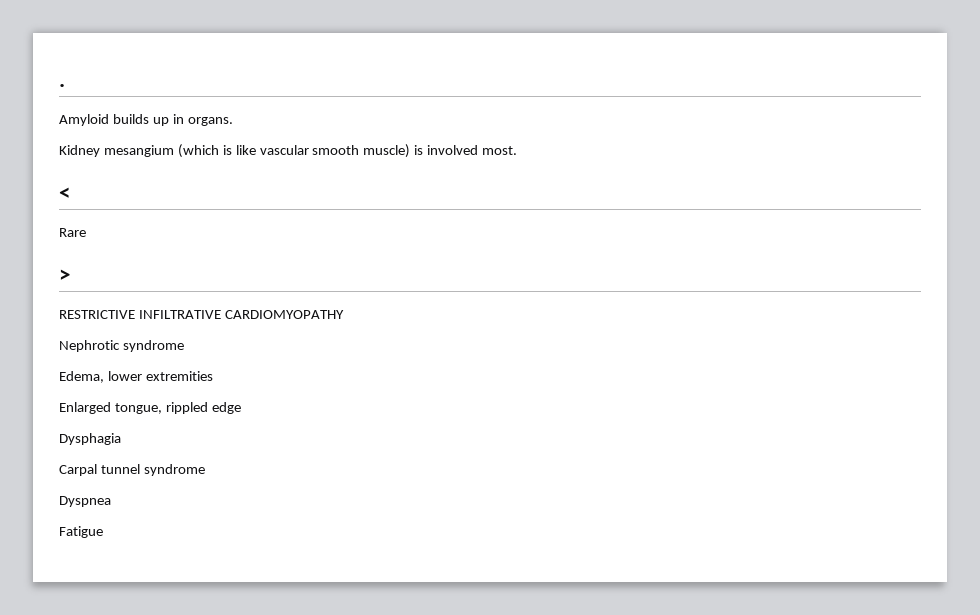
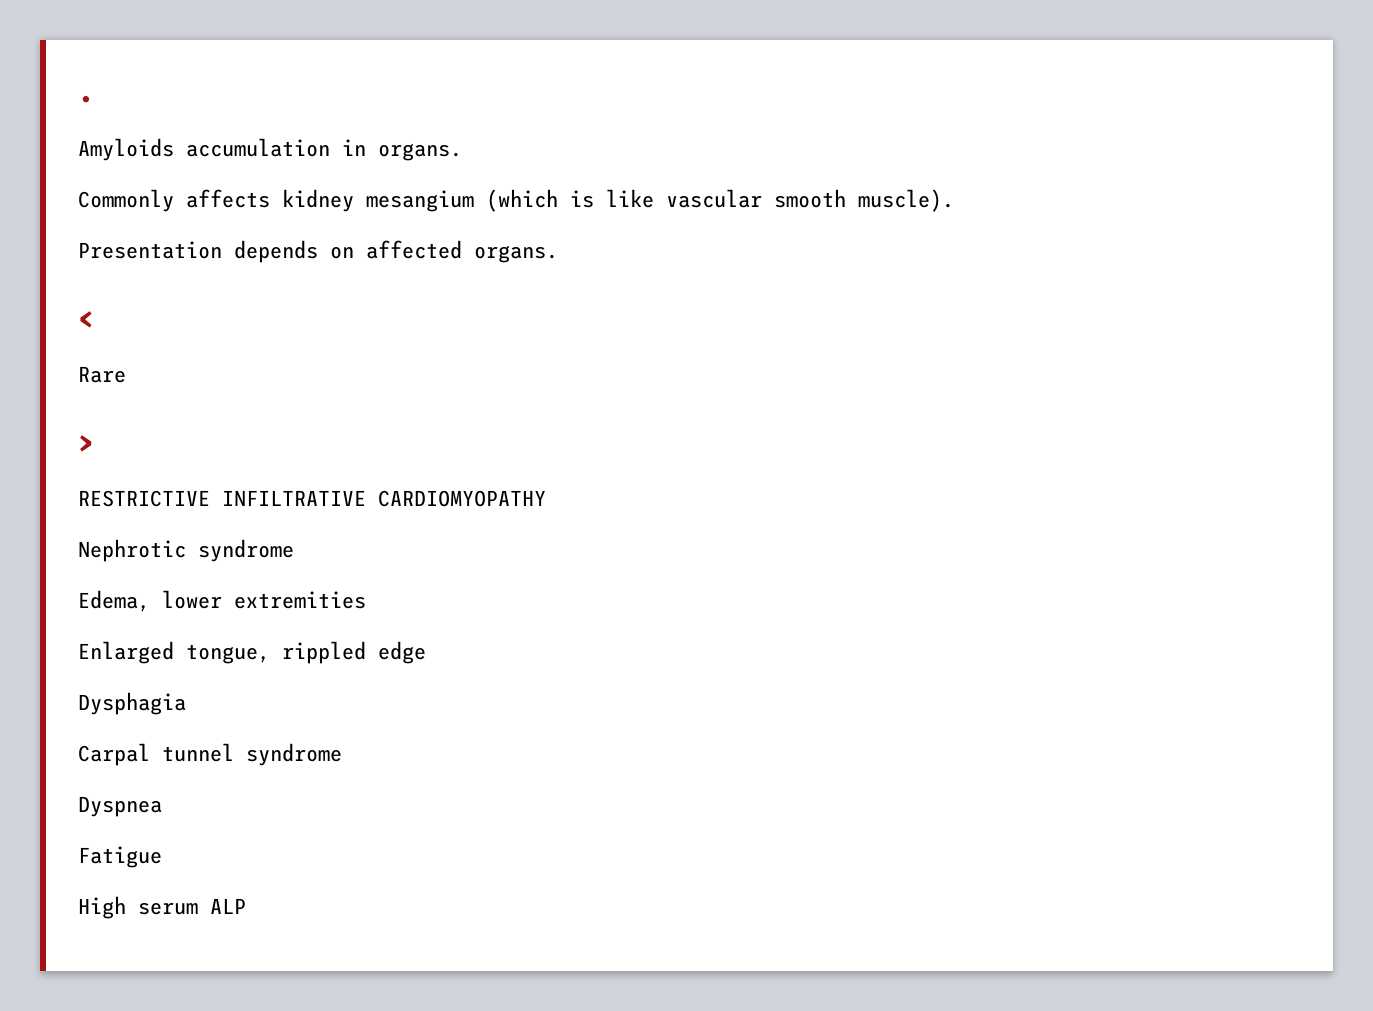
- Amyloid builds up in organs.
+ Amyloids accumulation in organs.
- Kidney mesangium (which is like vascular smooth muscle) is involved most.
+ Commonly affects kidney mesangium (which is like vascular smooth muscle).
+ Presentation depends on affected organs.
+ High serum ALP

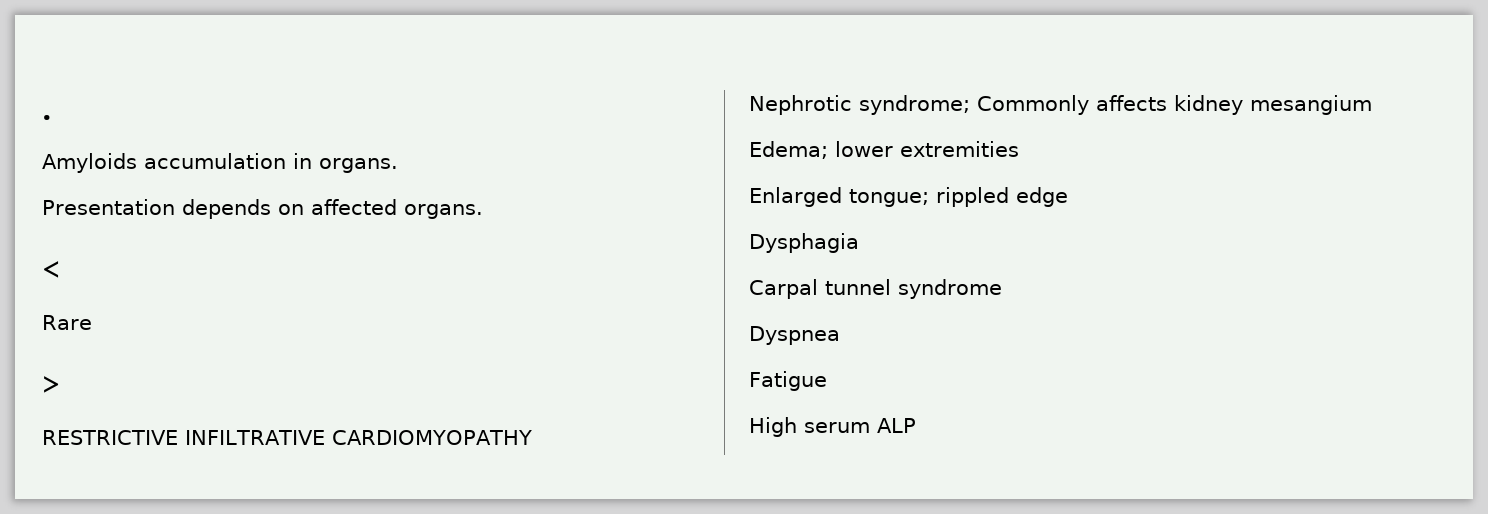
- Commonly affects kidney mesangium (which is like vascular smooth muscle).
- Nephrotic syndrome
- Edema, lower extremities
+ Nephrotic syndrome; Commonly affects kidney mesangium
+ Edema; lower extremities
- Enlarged tongue, rippled edge
+ Enlarged tongue; rippled edge

